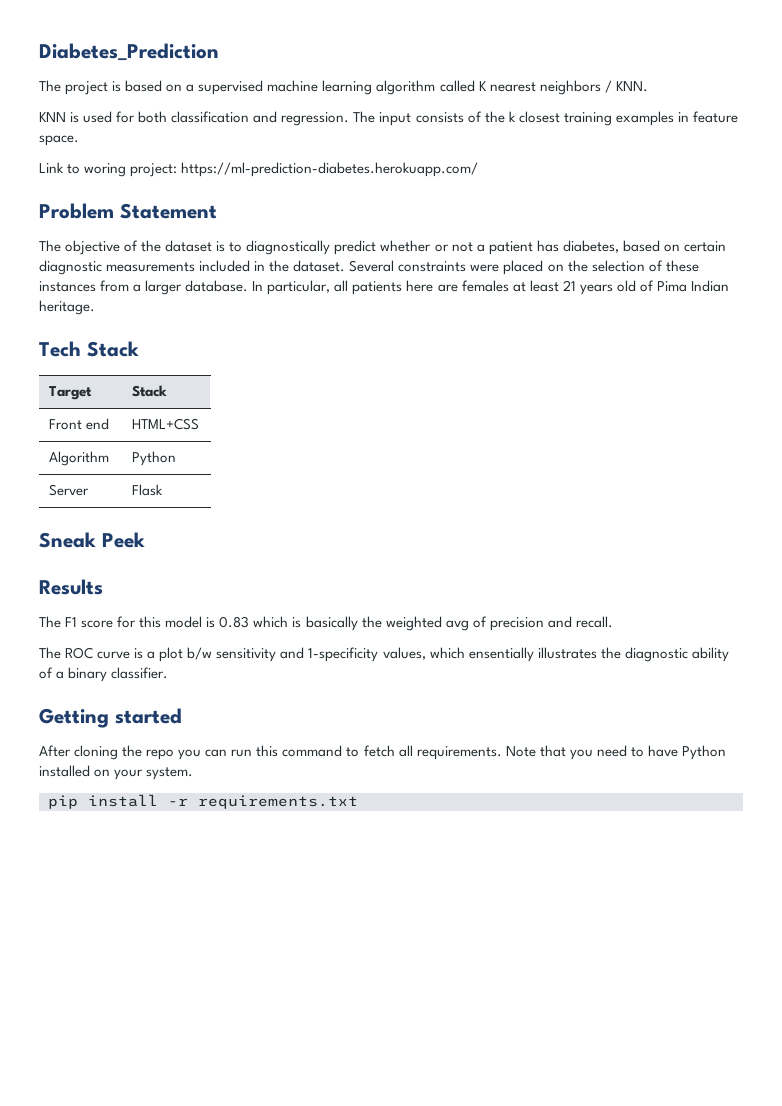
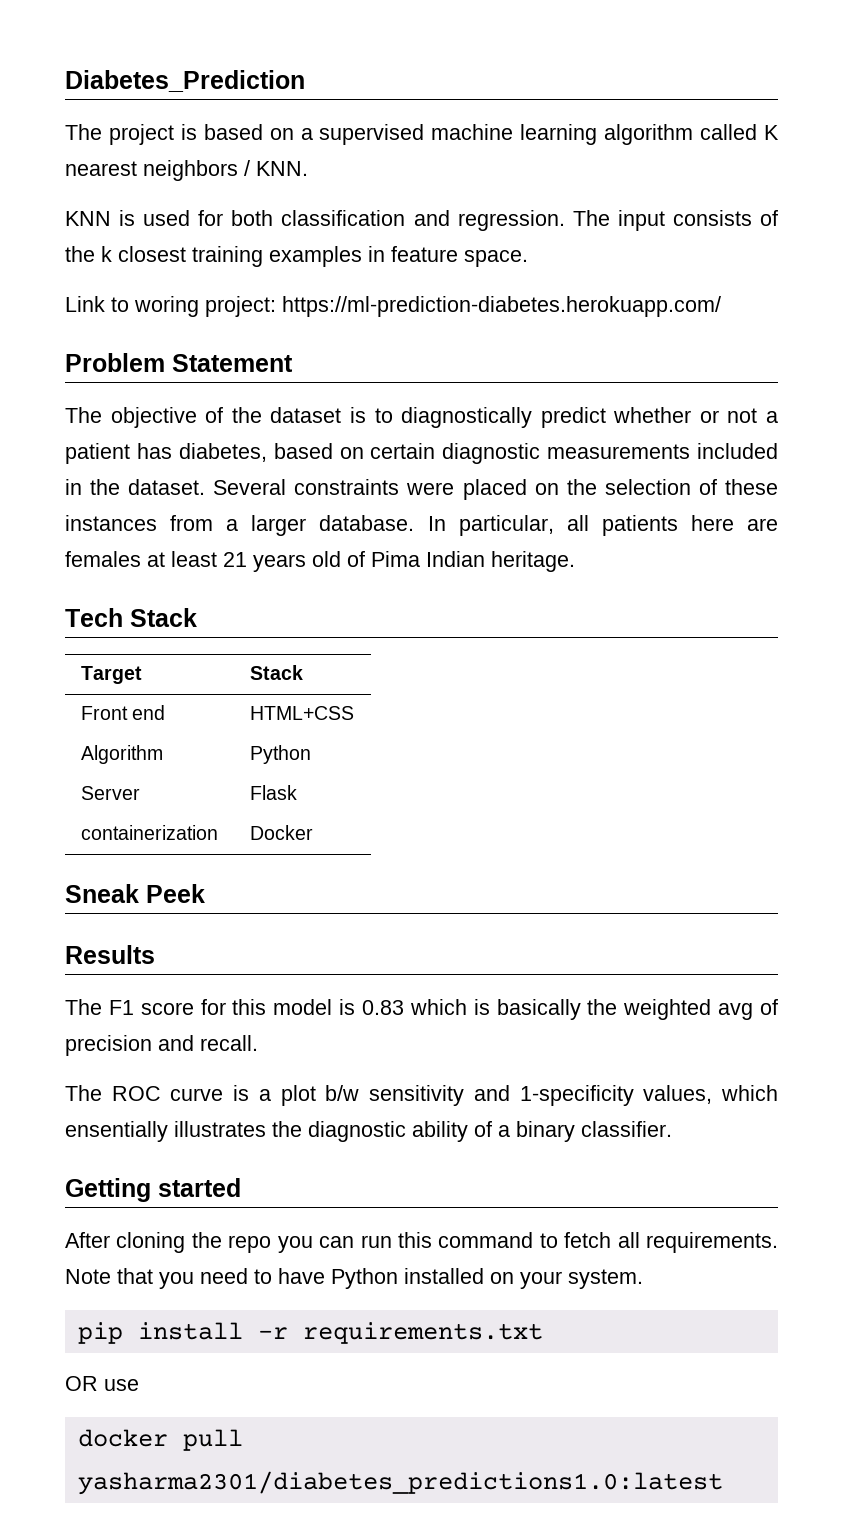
+ containerization | Docker
+ OR use
+ docker pull yasharma2301/diabetes_predictions1.0:latest

